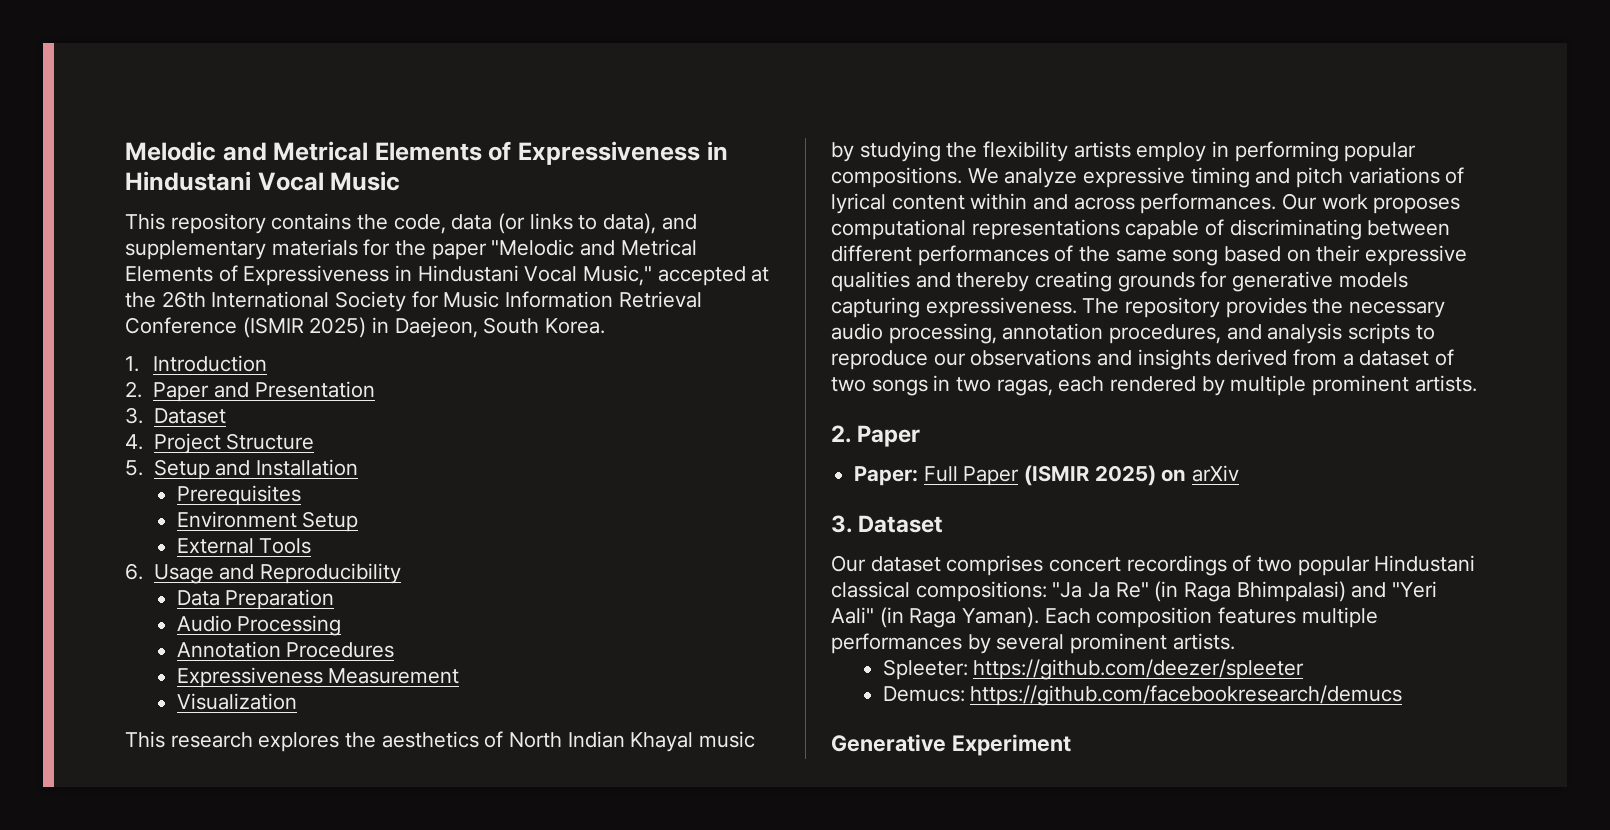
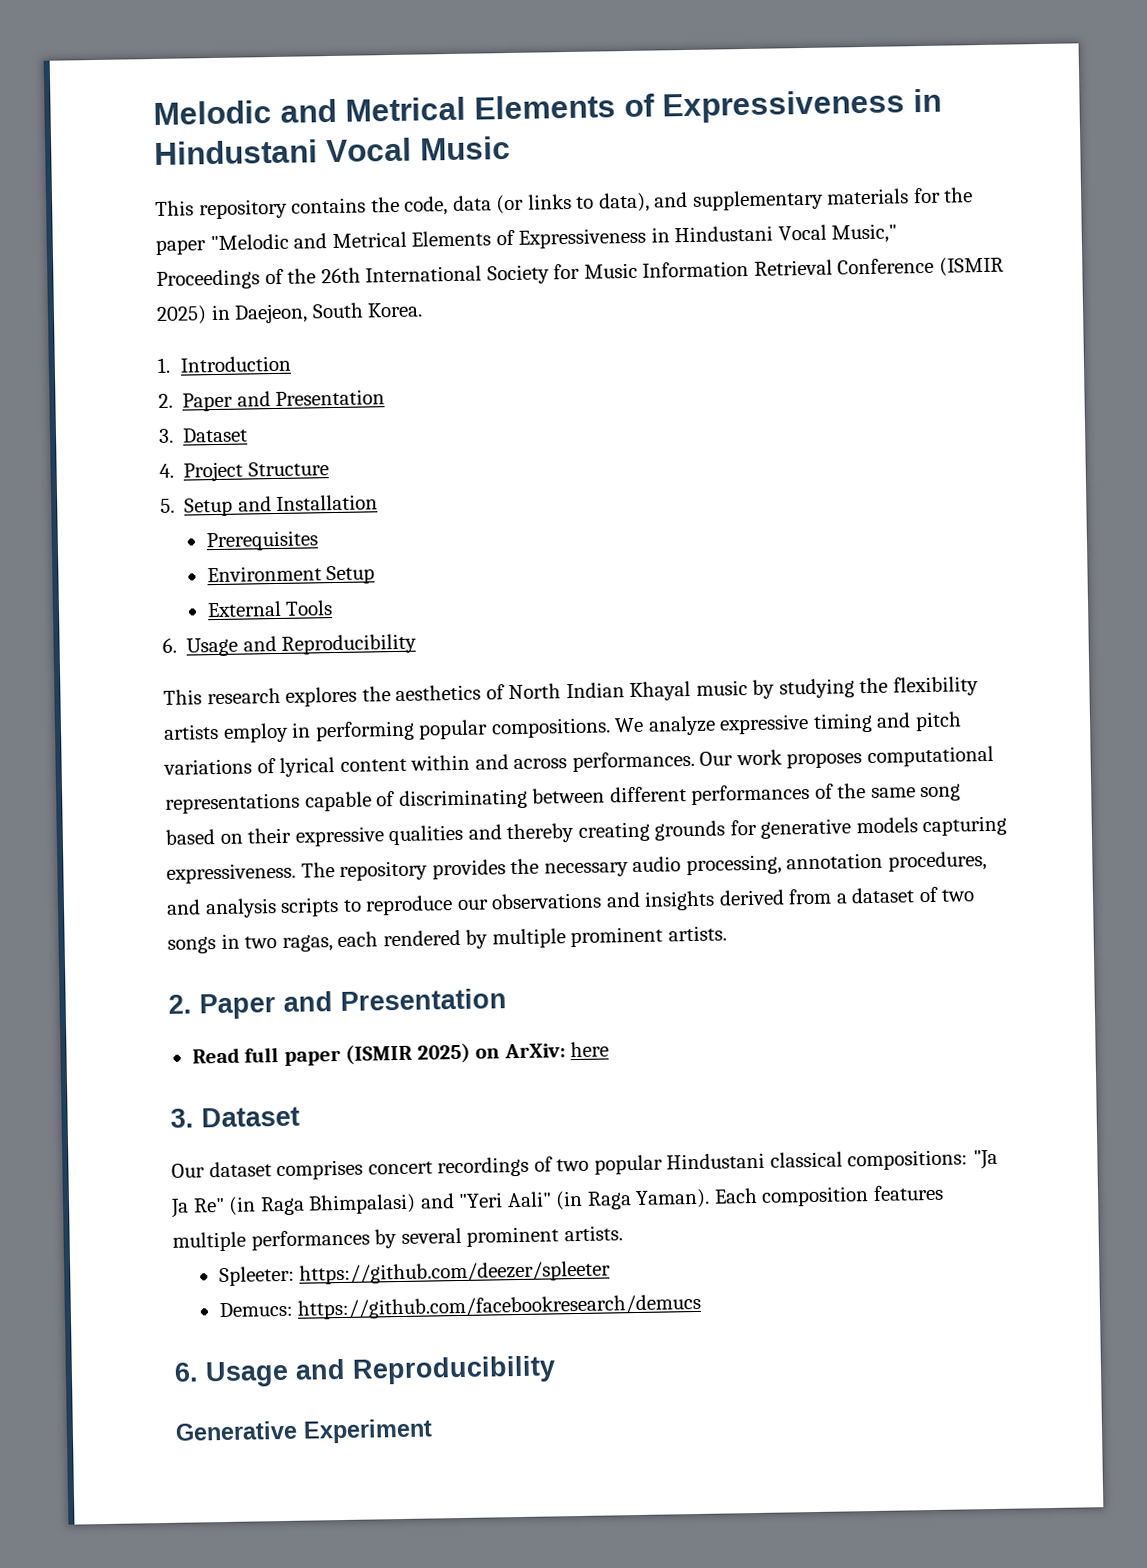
- This repository contains the code, data (or links to data), and supplementary materials for the paper "Melodic and Metrical Elements of Expressiveness in Hindustani Vocal Music," accepted at the 26th International Society for Music Information Retrieval Conference (ISMIR 2025) in Daejeon, South Korea.
+ This repository contains the code, data (or links to data), and supplementary materials for the paper "Melodic and Metrical Elements of Expressiveness in Hindustani Vocal Music," Proceedings of the 26th International Society for Music Information Retrieval Conference (ISMIR 2025) in Daejeon, South Korea.
- Data Preparation
- Audio Processing
- Annotation Procedures
- Expressiveness Measurement
- Visualization
  The repository provides the necessary audio processing, annotation procedures, and analysis scripts to reproduce our observations and insights derived from a dataset of two songs in two ragas, each rendered by multiple prominent artists.
- 2. Paper
- Paper: Full Paper (ISMIR 2025) on arXiv
+ 2. Paper and Presentation
+ Read full paper (ISMIR 2025) on ArXiv: here
  Demucs: https://github.com/facebookresearch/demucs
+ 6. Usage and Reproducibility

